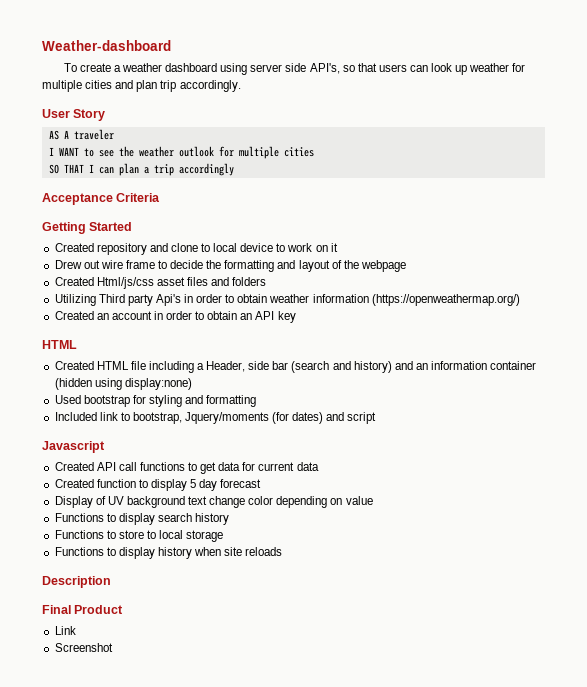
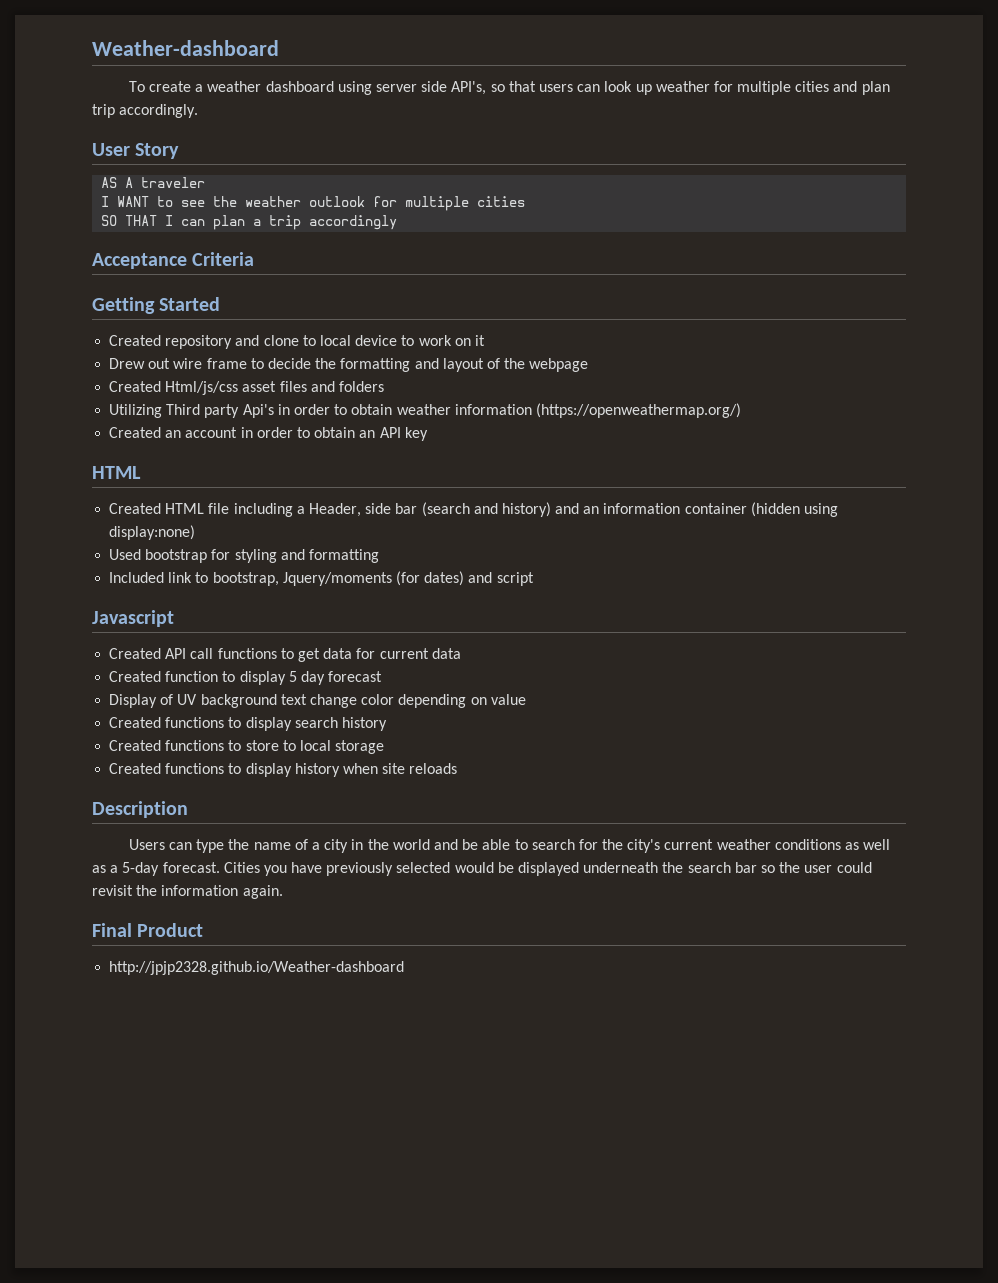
- Functions to display search history
+ Created functions to display search history
- Functions to store to local storage
+ Created functions to store to local storage
- Functions to display history when site reloads
+ Created functions to display history when site reloads
+ Users can type the name of a city in the world and be able to search for the city's current weather conditions as well as a 5-day forecast. Cities you have previously selected would be displayed underneath the search bar so the user could revisit the information again.
- Link
- Screenshot
+ http://jpjp2328.github.io/Weather-dashboard

